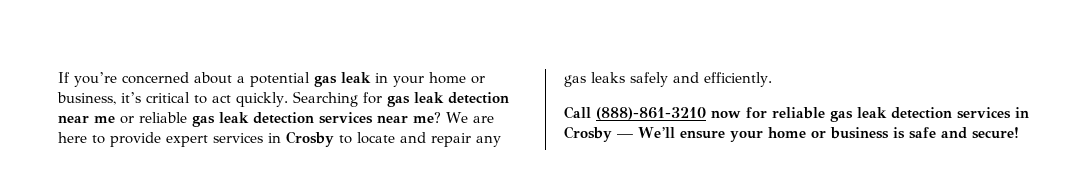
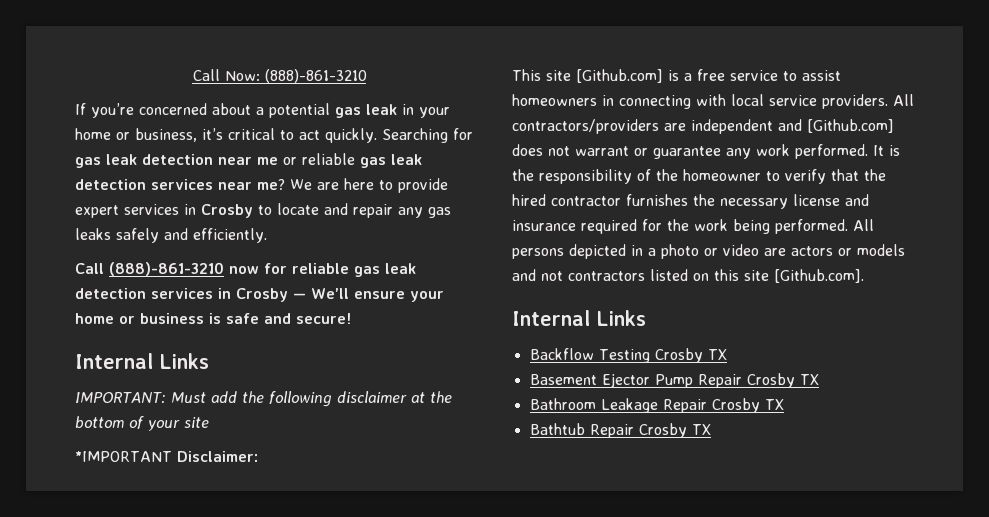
+ Call Now: (888)-861-3210
  Call (888)-861-3210 now for reliable gas leak detection services in Crosby — We’ll ensure your home or business is safe and secure!
+ Internal Links
+ IMPORTANT: Must add the following disclaimer at the bottom of your site
+ *IMPORTANT Disclaimer:
+ This site [Github.com] is a free service to assist homeowners in connecting with local service providers. All contractors/providers are independent and [Github.com] does not warrant or guarantee any work performed. It is the responsibility of the homeowner to verify that the hired contractor furnishes the necessary license and insurance required for the work being performed. All persons depicted in a photo or video are actors or models and not contractors listed on this site [Github.com].
+ Internal Links
+ Backflow Testing Crosby TX
+ Basement Ejector Pump Repair Crosby TX
+ Bathroom Leakage Repair Crosby TX
+ Bathtub Repair Crosby TX

